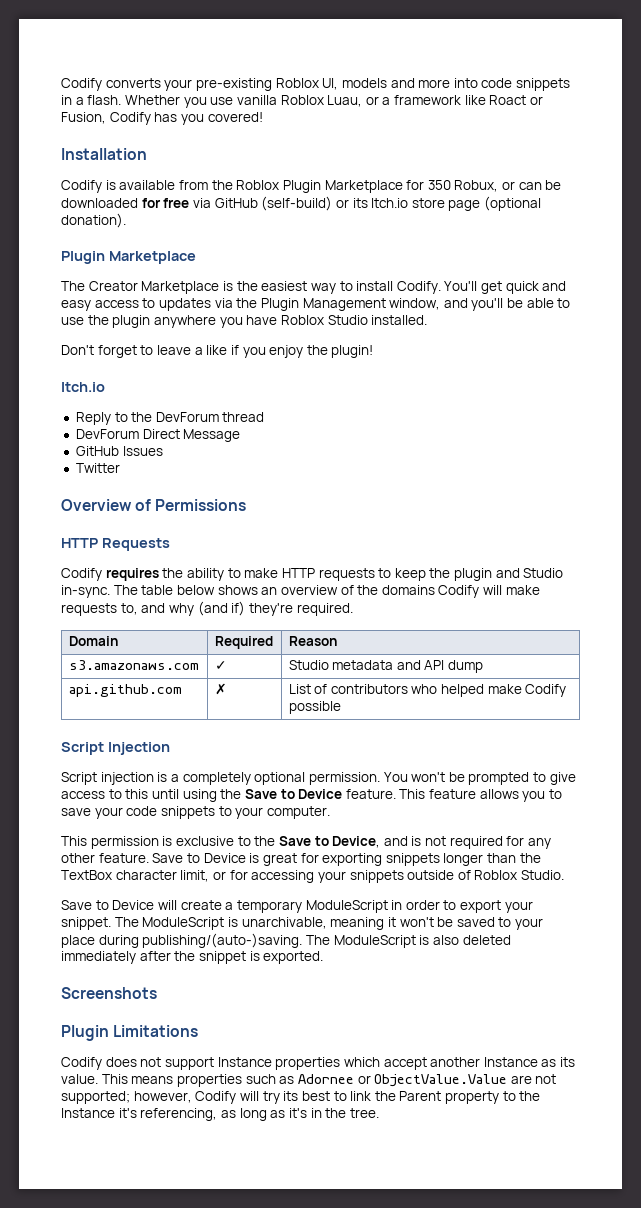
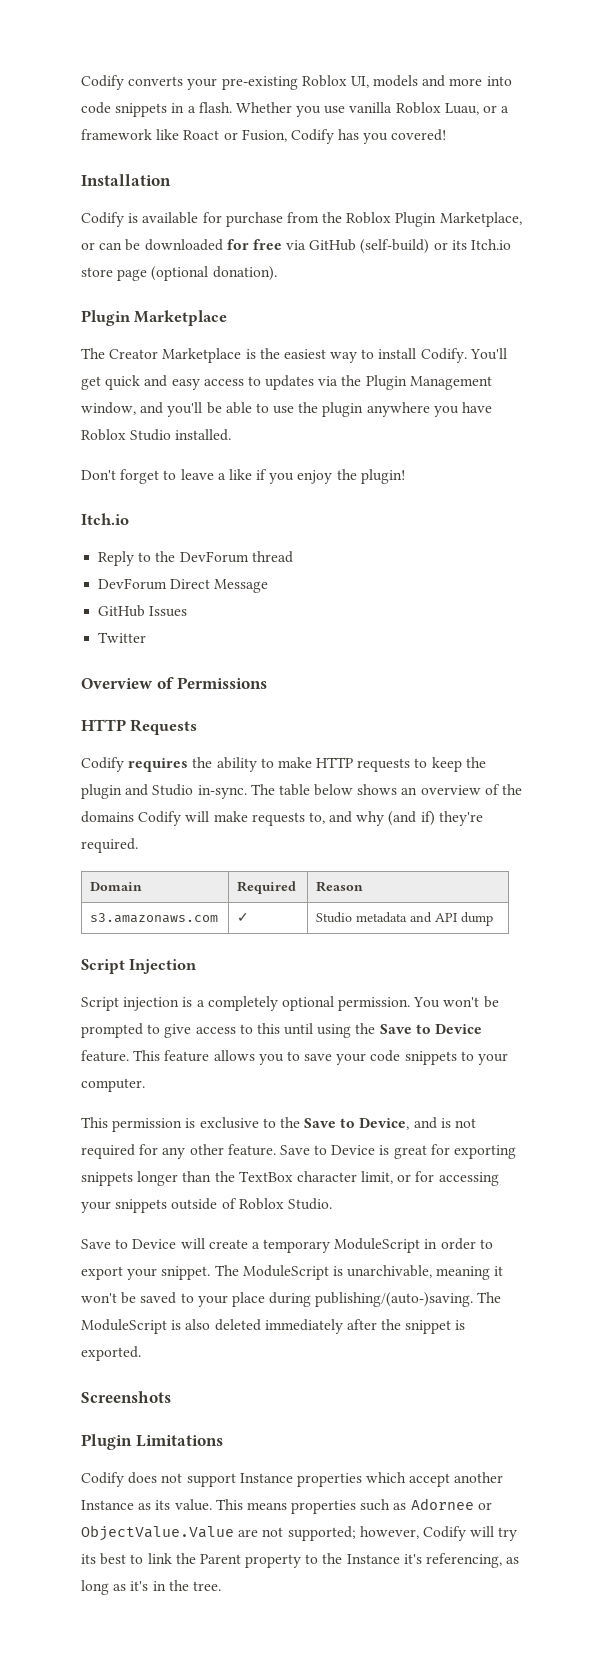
- Codify is available from the Roblox Plugin Marketplace for 350 Robux, or can be downloaded for free via GitHub (self-build) or its Itch.io store page (optional donation).
+ Codify is available for purchase from the Roblox Plugin Marketplace, or can be downloaded for free via GitHub (self-build) or its Itch.io store page (optional donation).
- api.github.com | ✗ | List of contributors who helped make Codify possible

